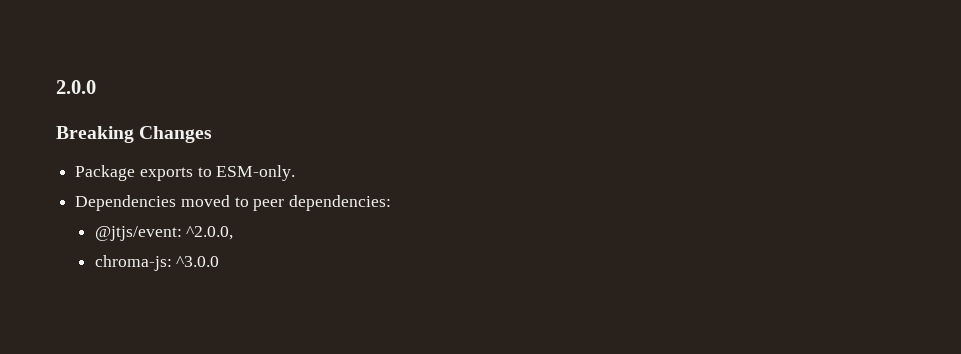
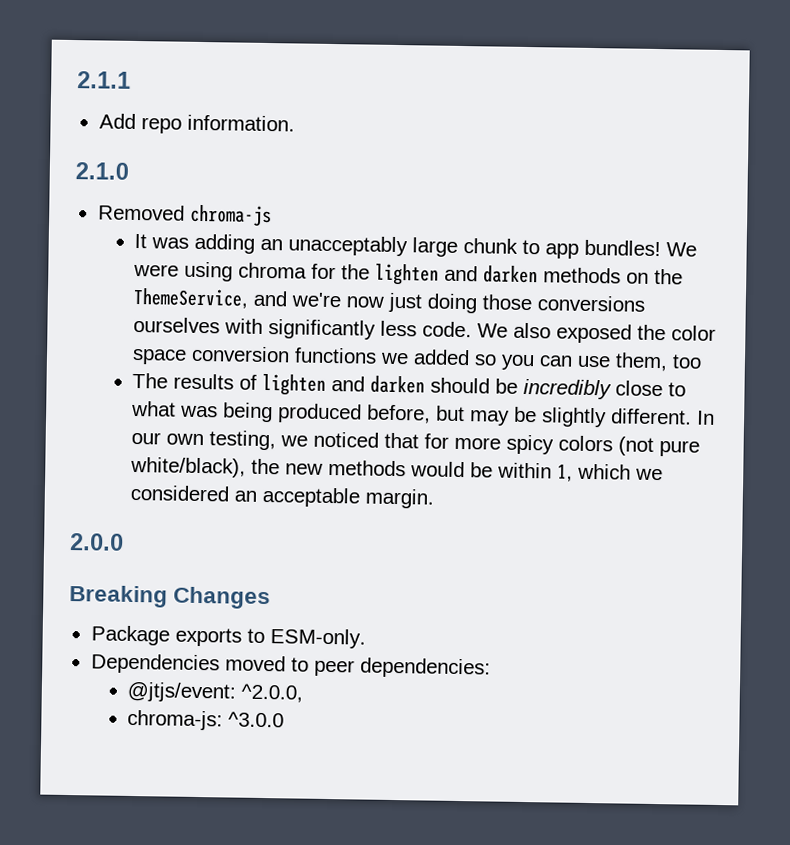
+ 2.1.1
+ Add repo information.
+ 2.1.0
+ Removed chroma-js
+ It was adding an unacceptably large chunk to app bundles! We were using chroma for the lighten and darken methods on the ThemeService, and we're now just doing those conversions ourselves with significantly less code. We also exposed the color space conversion functions we added so you can use them, too
+ The results of lighten and darken should be incredibly close to what was being produced before, but may be slightly different. In our own testing, we noticed that for more spicy colors (not pure white/black), the new methods would be within 1, which we considered an acceptable margin.

